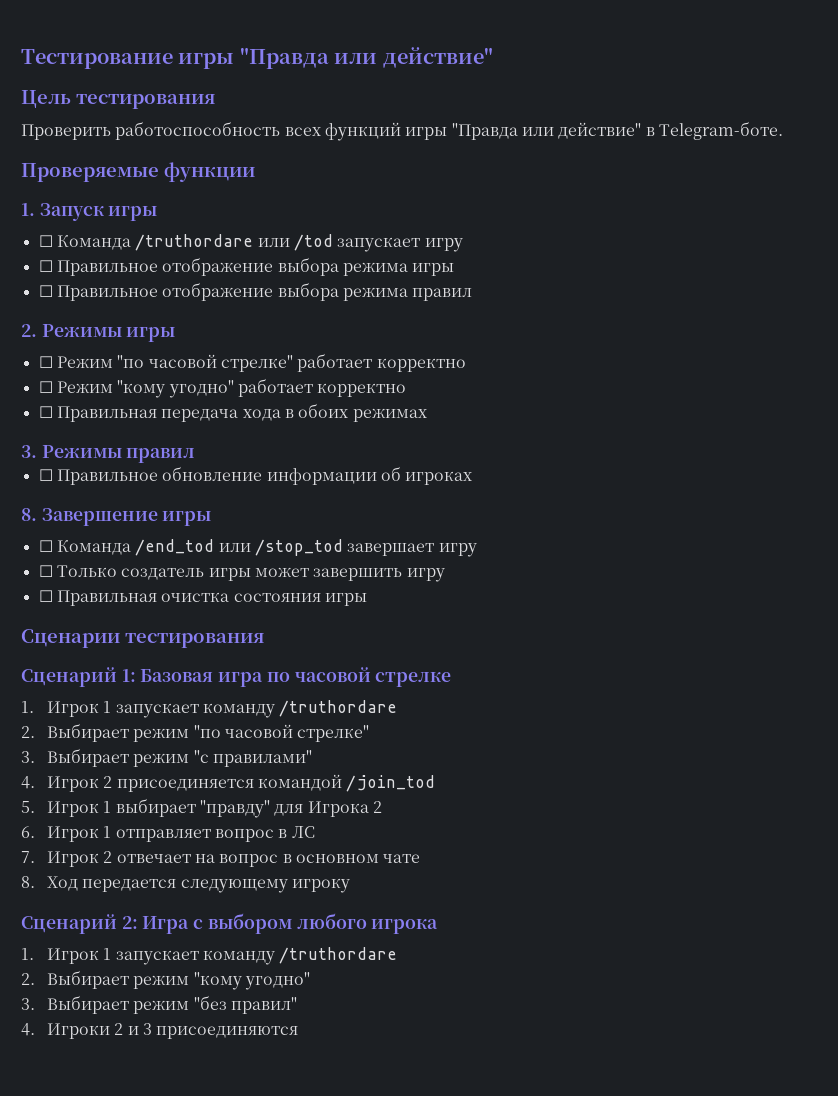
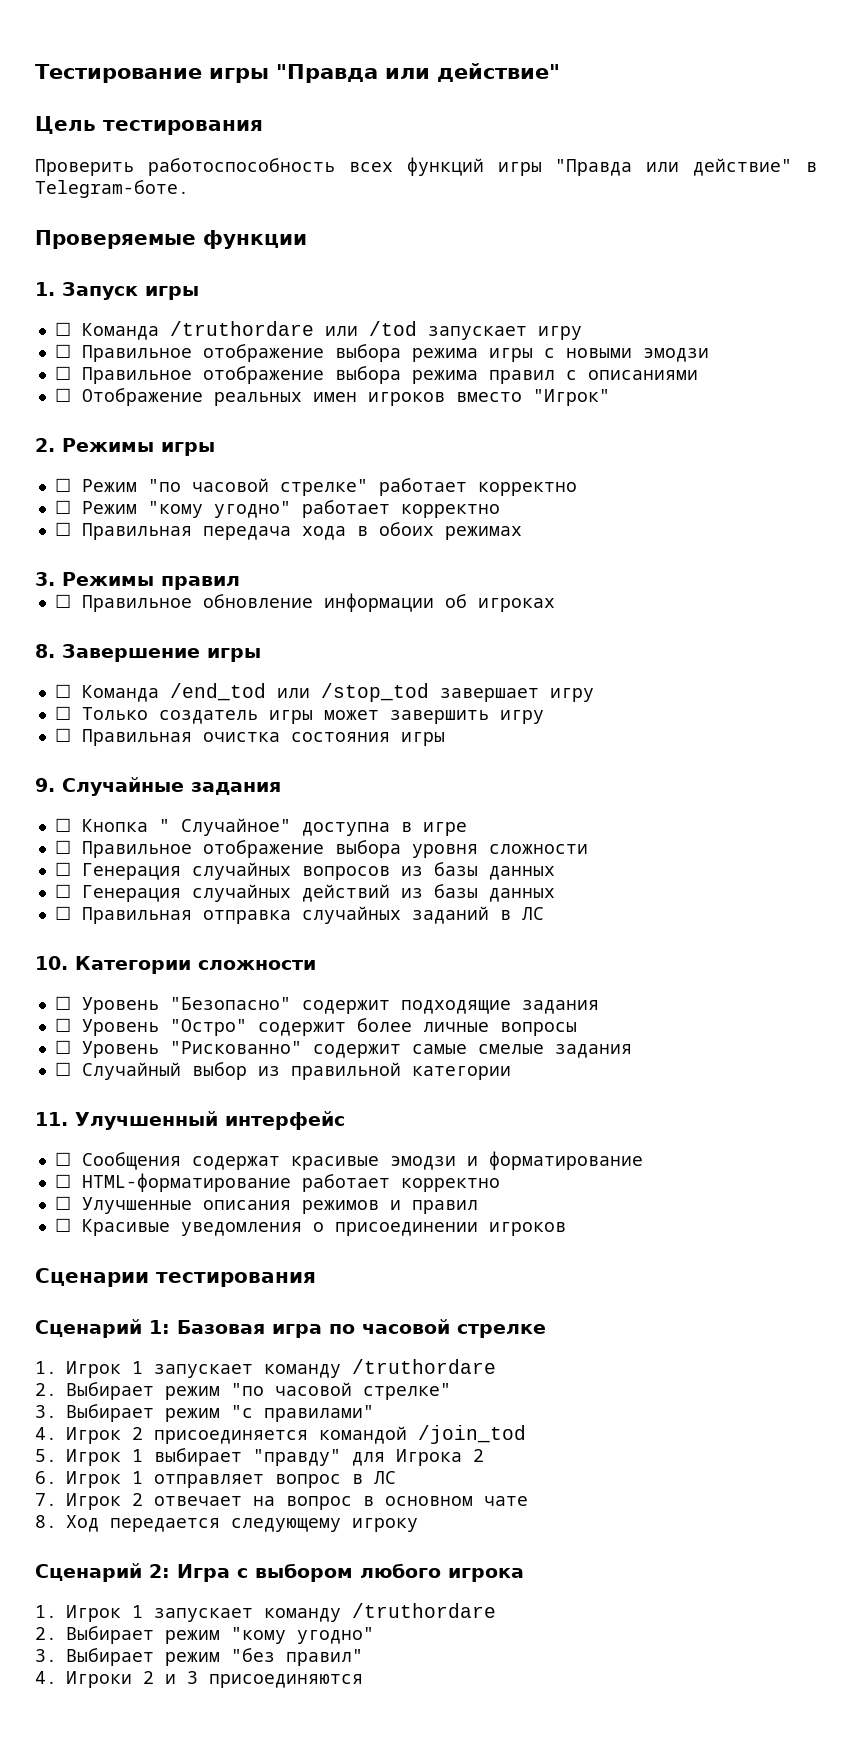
- ☐ Правильное отображение выбора режима игры
+ ☐ Правильное отображение выбора режима игры с новыми эмодзи
- ☐ Правильное отображение выбора режима правил
+ ☐ Правильное отображение выбора режима правил с описаниями
+ ☐ Отображение реальных имен игроков вместо "Игрок"
+ 9. Случайные задания
+ ☐ Кнопка " Случайное" доступна в игре
+ ☐ Правильное отображение выбора уровня сложности
+ ☐ Генерация случайных вопросов из базы данных
+ ☐ Генерация случайных действий из базы данных
+ ☐ Правильная отправка случайных заданий в ЛС
+ 10. Категории сложности
+ ☐ Уровень "Безопасно" содержит подходящие задания
+ ☐ Уровень "Остро" содержит более личные вопросы
+ ☐ Уровень "Рискованно" содержит самые смелые задания
+ ☐ Случайный выбор из правильной категории
+ 11. Улучшенный интерфейс
+ ☐ Сообщения содержат красивые эмодзи и форматирование
+ ☐ HTML-форматирование работает корректно
+ ☐ Улучшенные описания режимов и правил
+ ☐ Красивые уведомления о присоединении игроков

